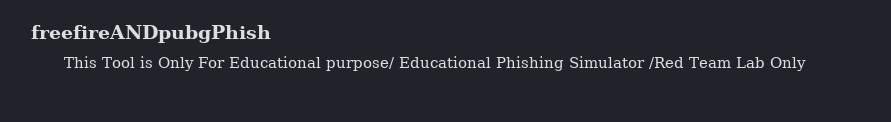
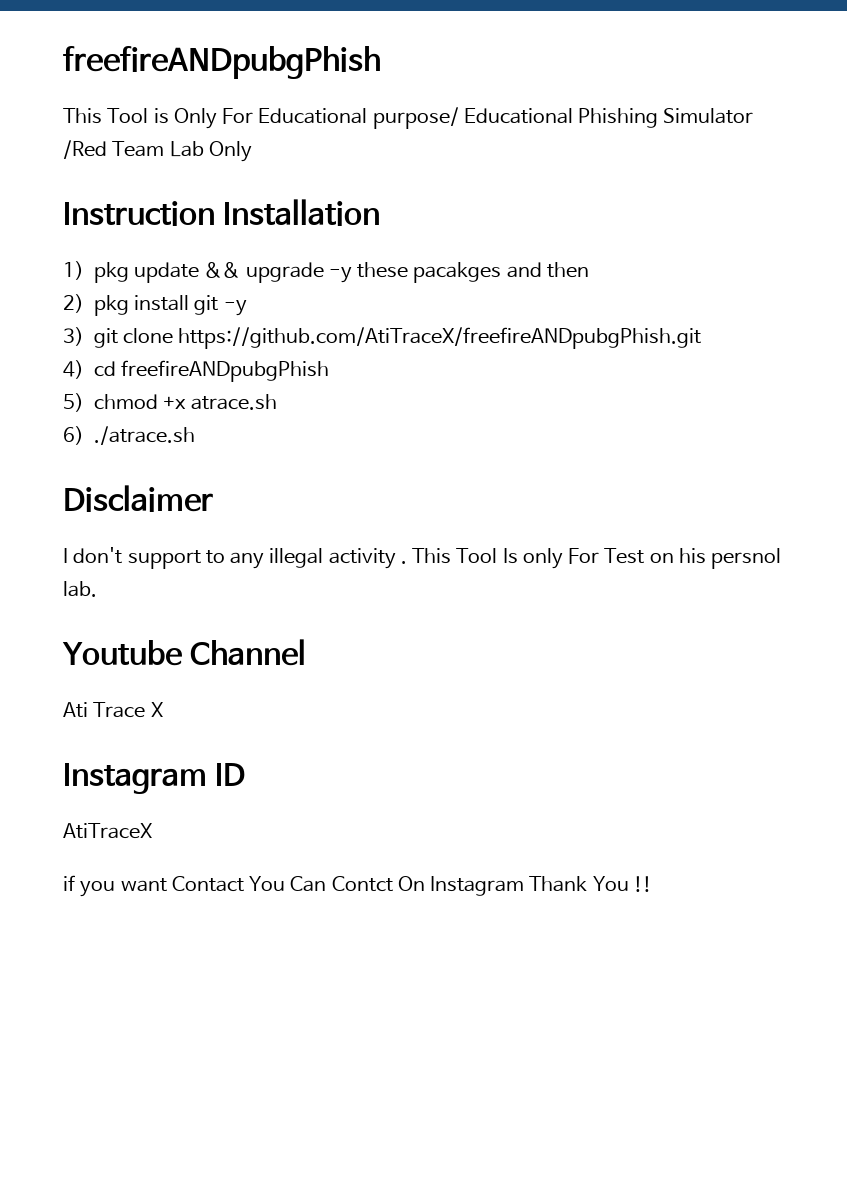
+ Instruction Installation
+ 1) pkg update && upgrade -y these pacakges and then
+ 2) pkg install git -y
+ 3) git clone https://github.com/AtiTraceX/freefireANDpubgPhish.git
+ 4) cd freefireANDpubgPhish
+ 5) chmod +x atrace.sh
+ 6) ./atrace.sh
+ Disclaimer
+ I don't support to any illegal activity . This Tool Is only For Test on his persnol lab.
+ Youtube Channel
+ Ati Trace X
+ Instagram ID
+ AtiTraceX
+ if you want Contact You Can Contct On Instagram Thank You !!

